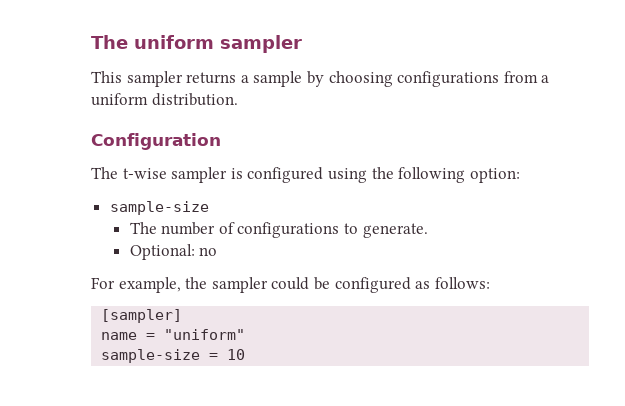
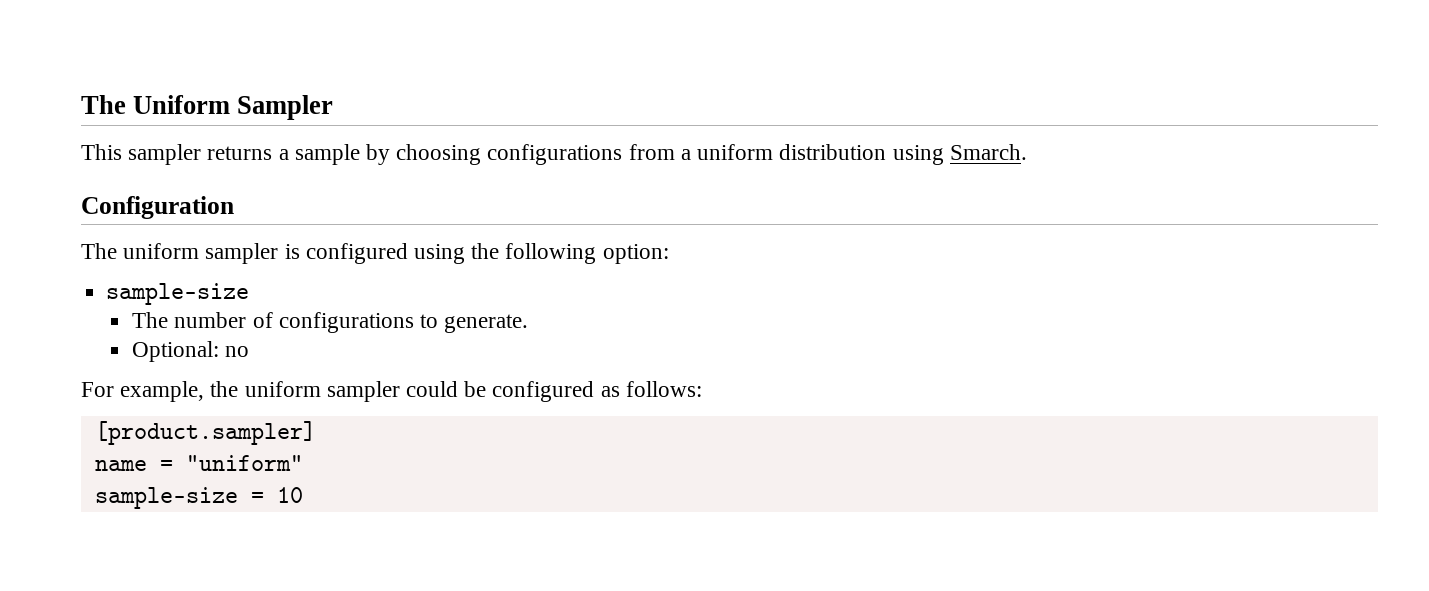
- The uniform sampler
+ The Uniform Sampler
- This sampler returns a sample by choosing configurations from a uniform distribution.
+ This sampler returns a sample by choosing configurations from a uniform distribution using Smarch.
- The t-wise sampler is configured using the following option:
+ The uniform sampler is configured using the following option:
- For example, the sampler could be configured as follows:
+ For example, the uniform sampler could be configured as follows:
- [sampler]
+ [product.sampler]

